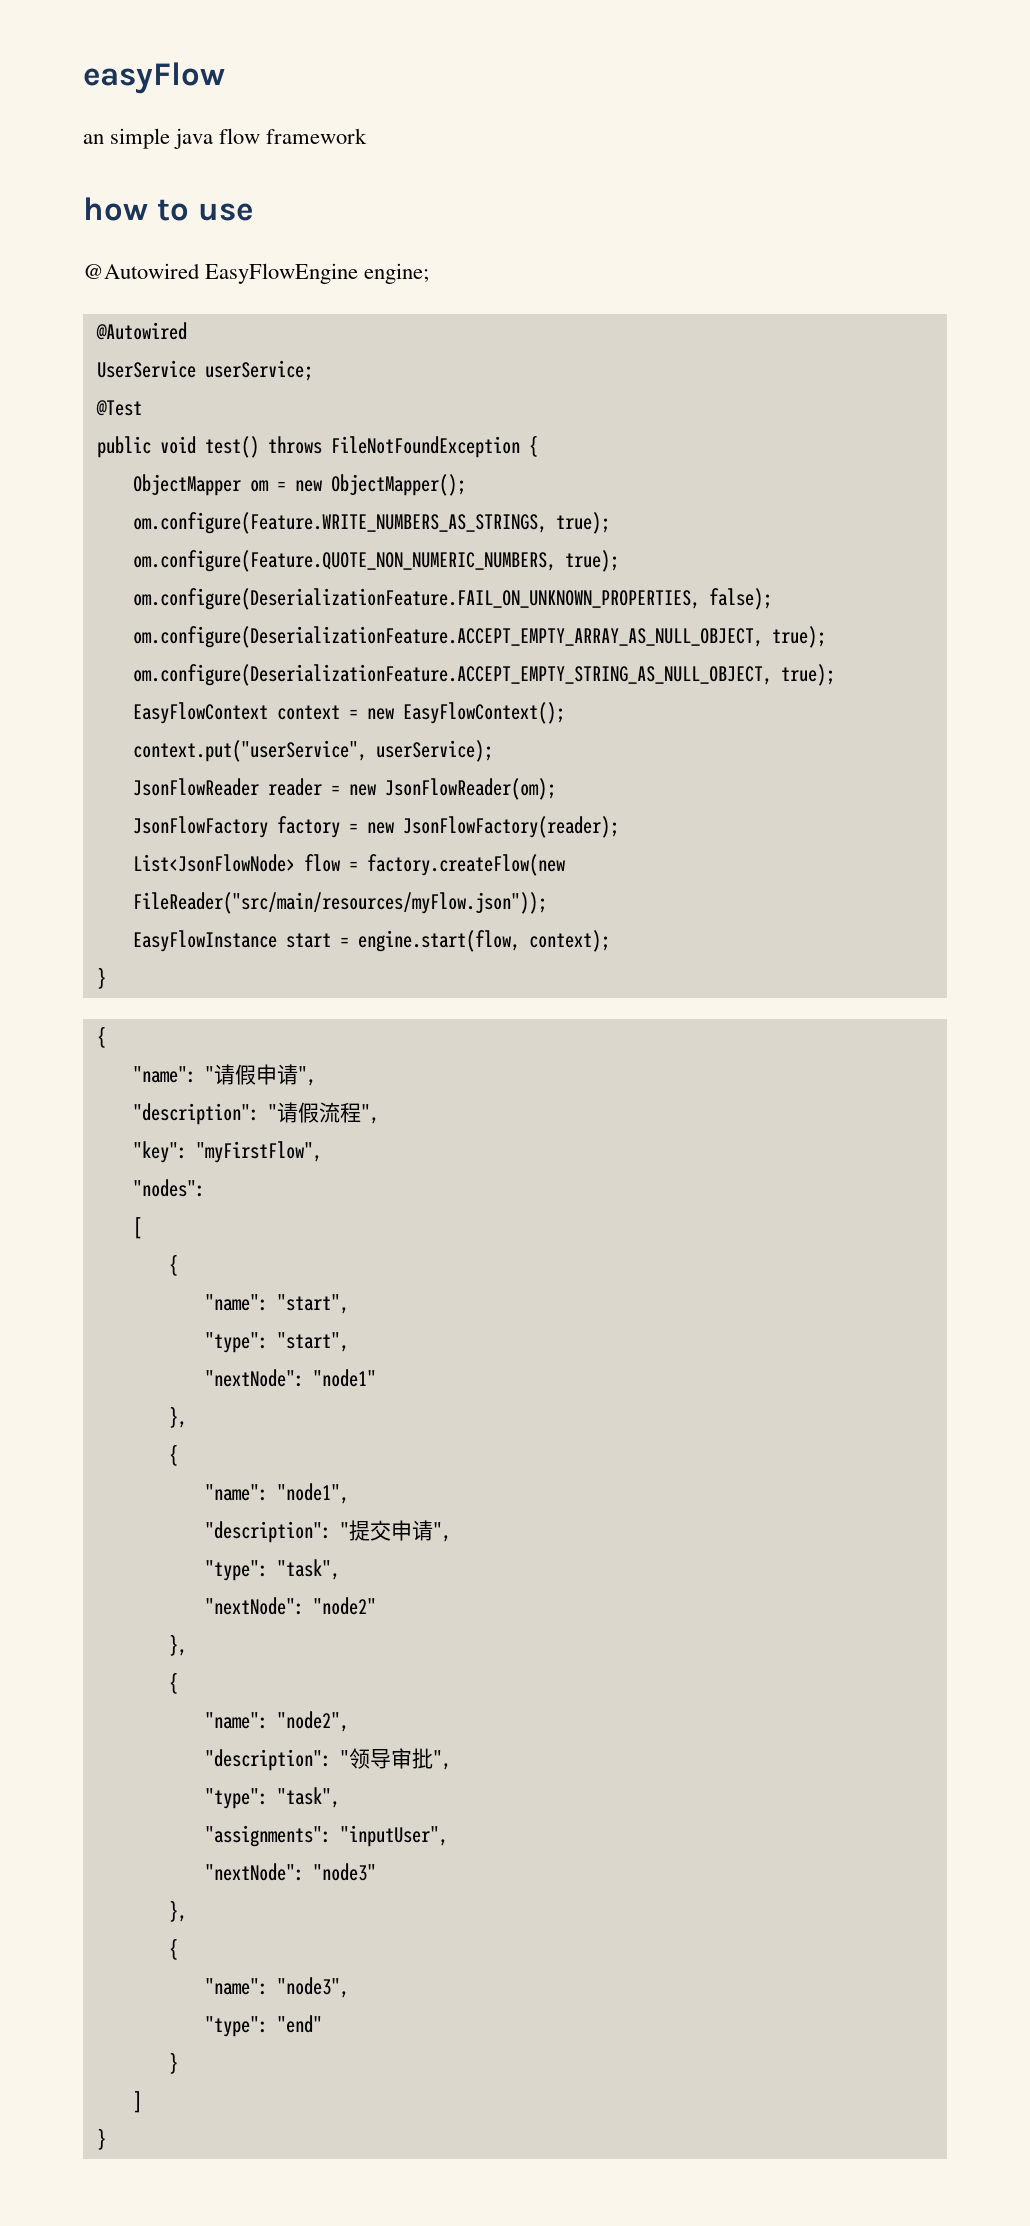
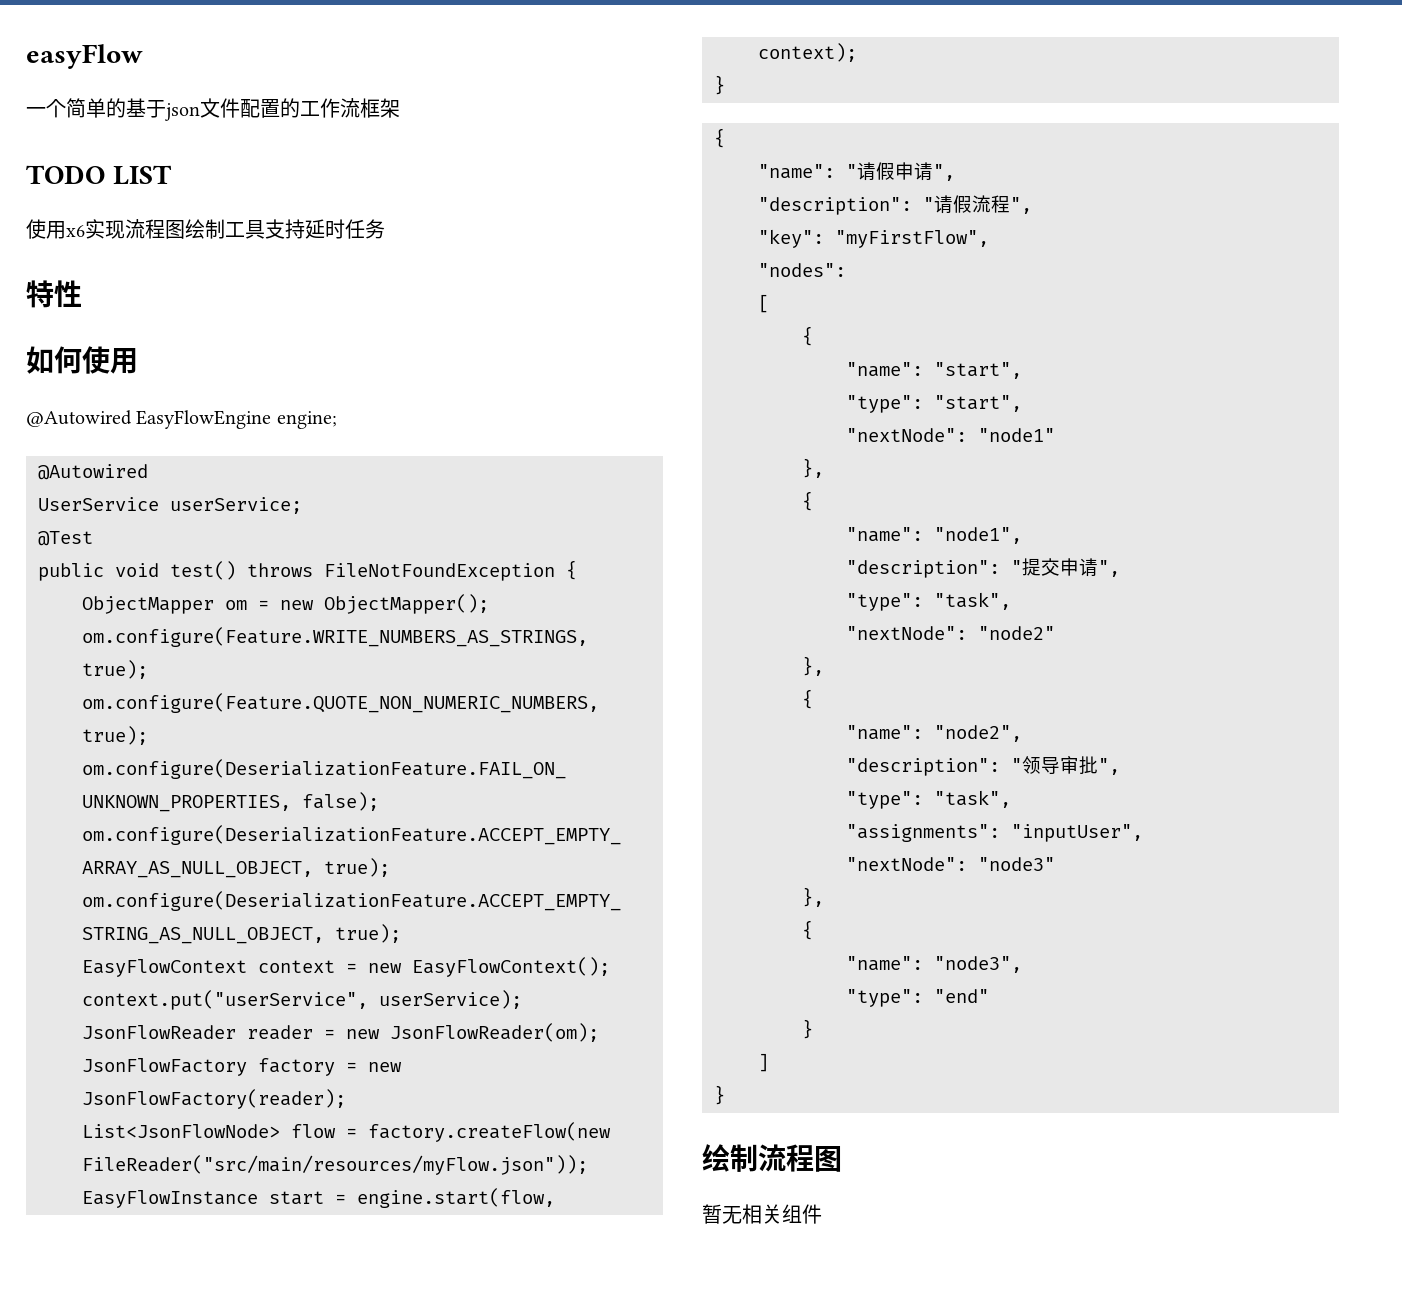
- an simple java flow framework
- how to use
+ 一个简单的基于json文件配置的工作流框架
+ TODO LIST
+ 使用x6实现流程图绘制工具支持延时任务
+ 特性
+ 如何使用
+ 绘制流程图
+ 暂无相关组件

